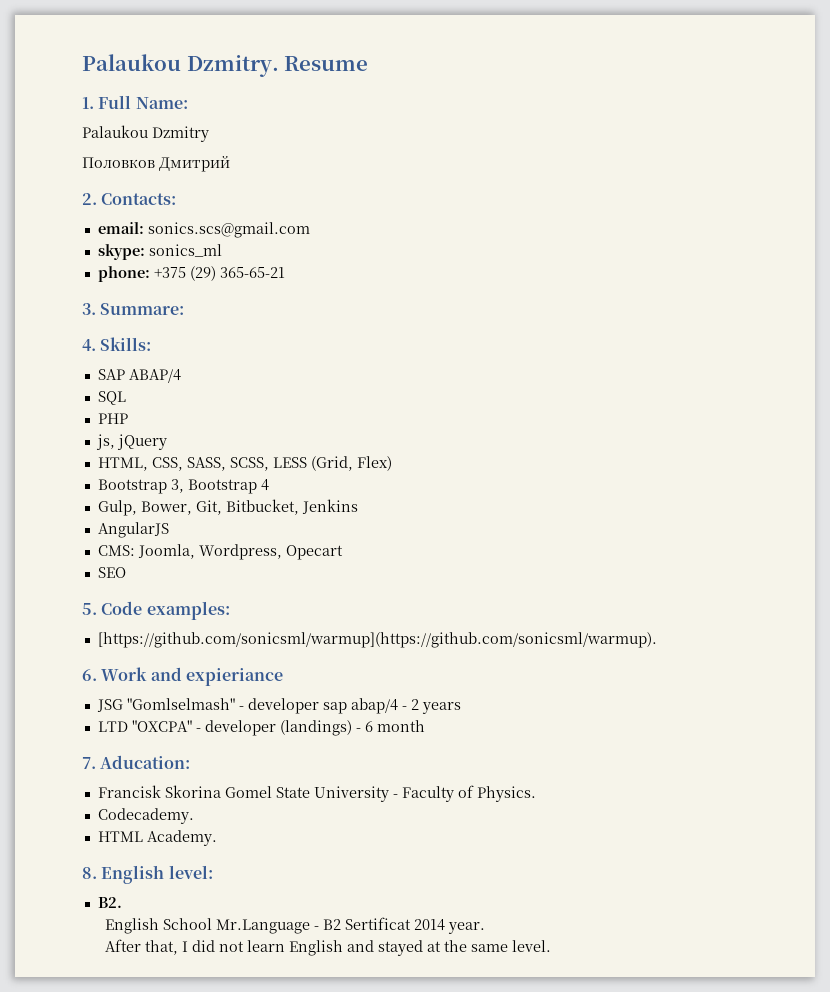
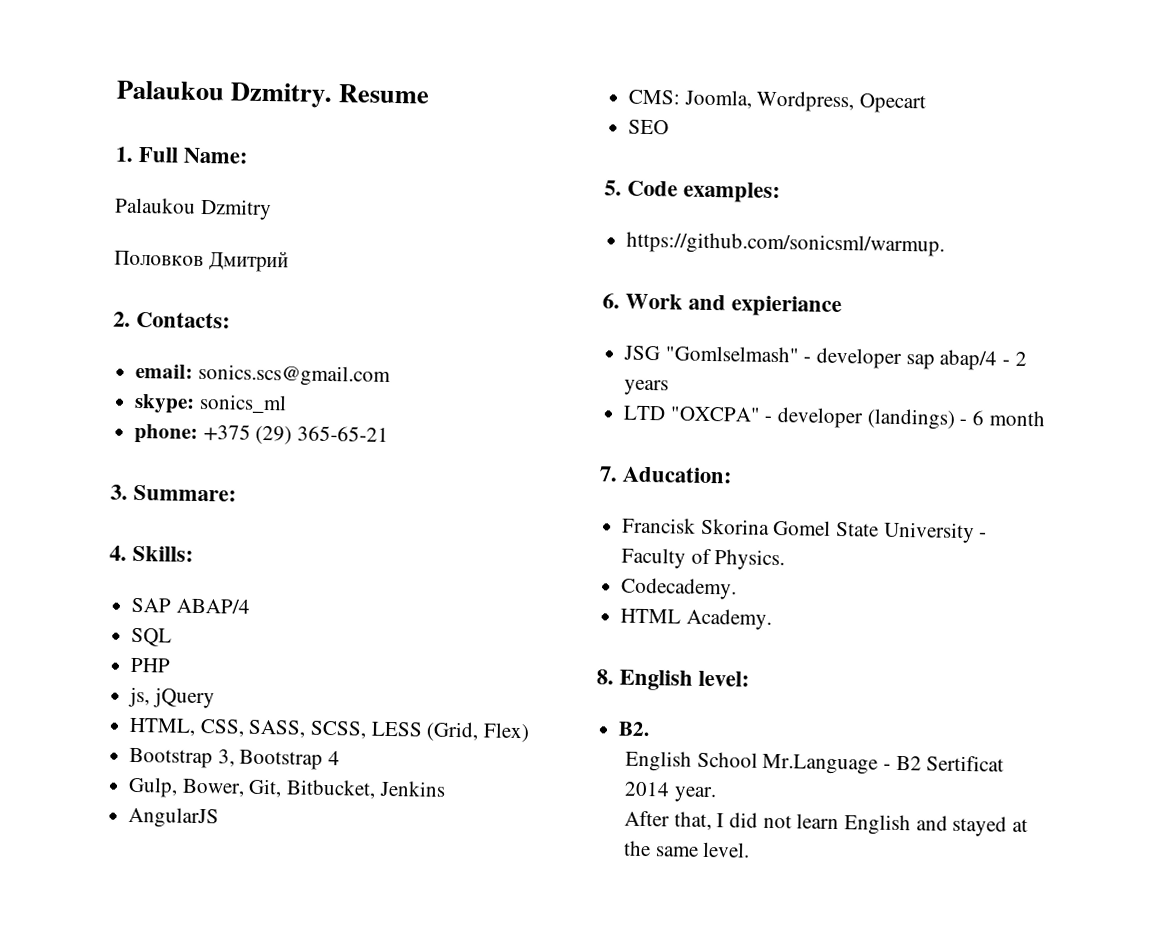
- [https://github.com/sonicsml/warmup](https://github.com/sonicsml/warmup).
+ https://github.com/sonicsml/warmup.

